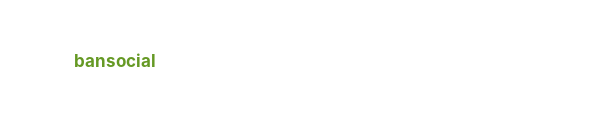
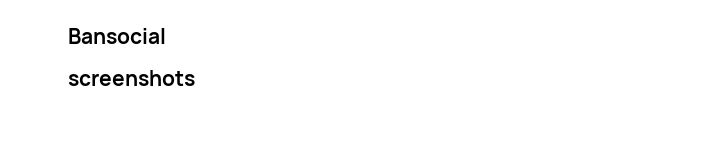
- bansocial
+ Bansocial
+ screenshots

